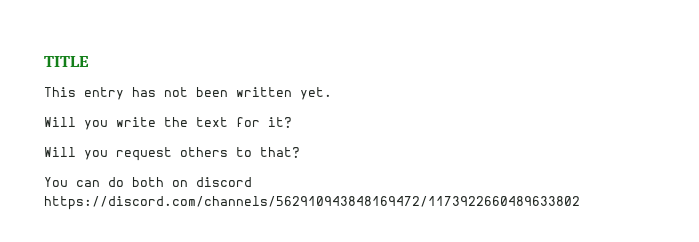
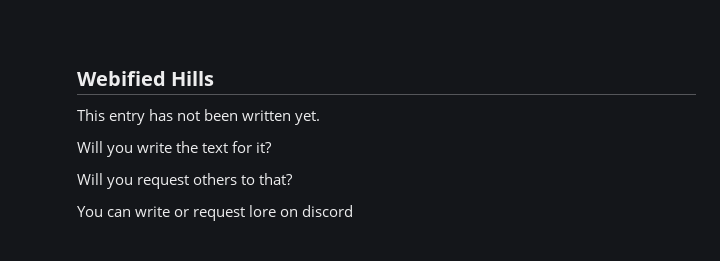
- TITLE
+ Webified Hills
- You can do both on discord https://discord.com/channels/562910943848169472/1173922660489633802
+ You can write or request lore on discord

